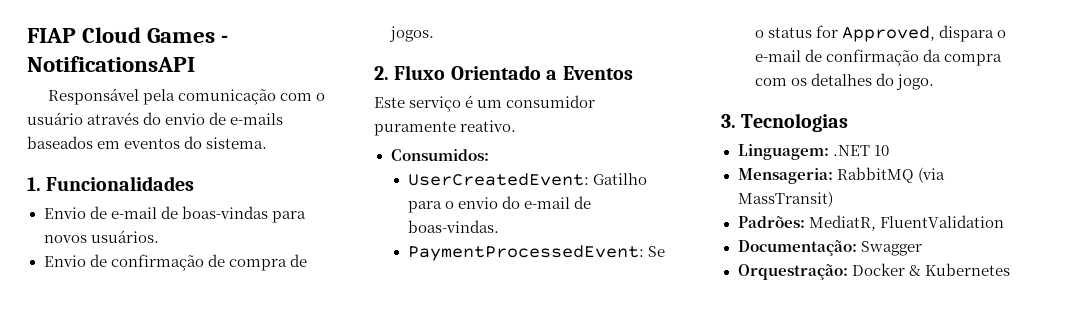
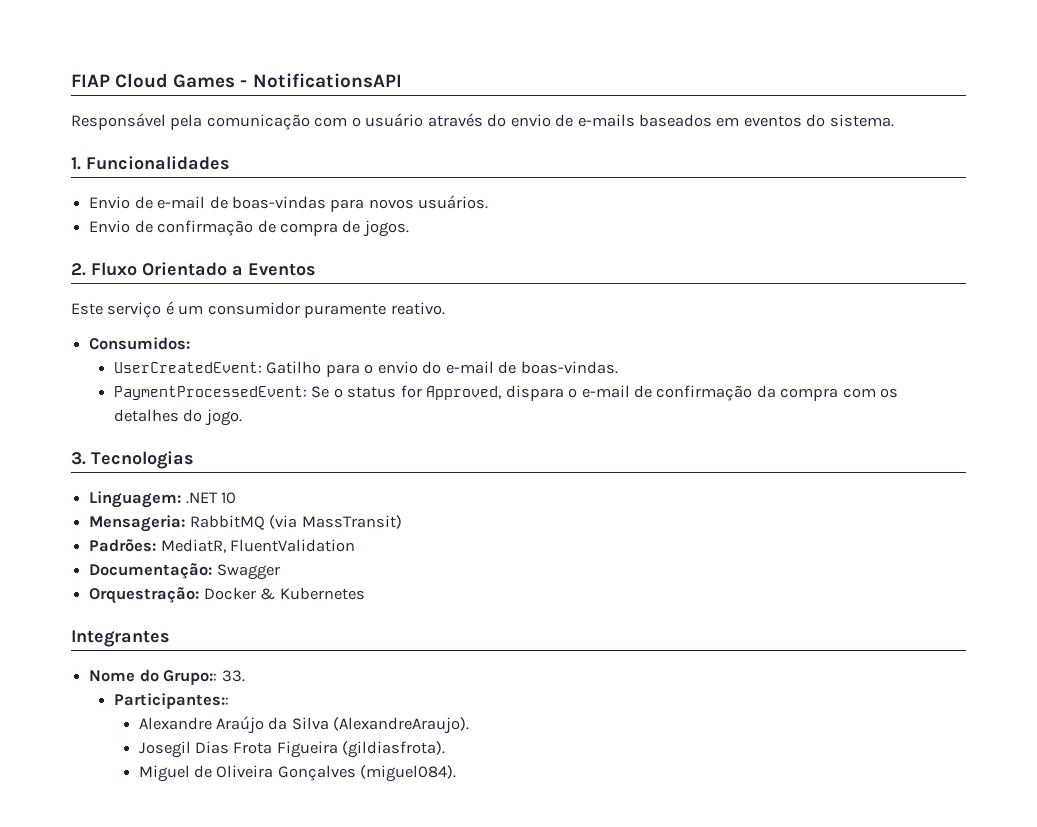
+ Integrantes
+ Nome do Grupo:: 33.
+ Participantes::
+ Alexandre Araújo da Silva (AlexandreAraujo).
+ Josegil Dias Frota Figueira (gildiasfrota).
+ Miguel de Oliveira Gonçalves (miguel084).

